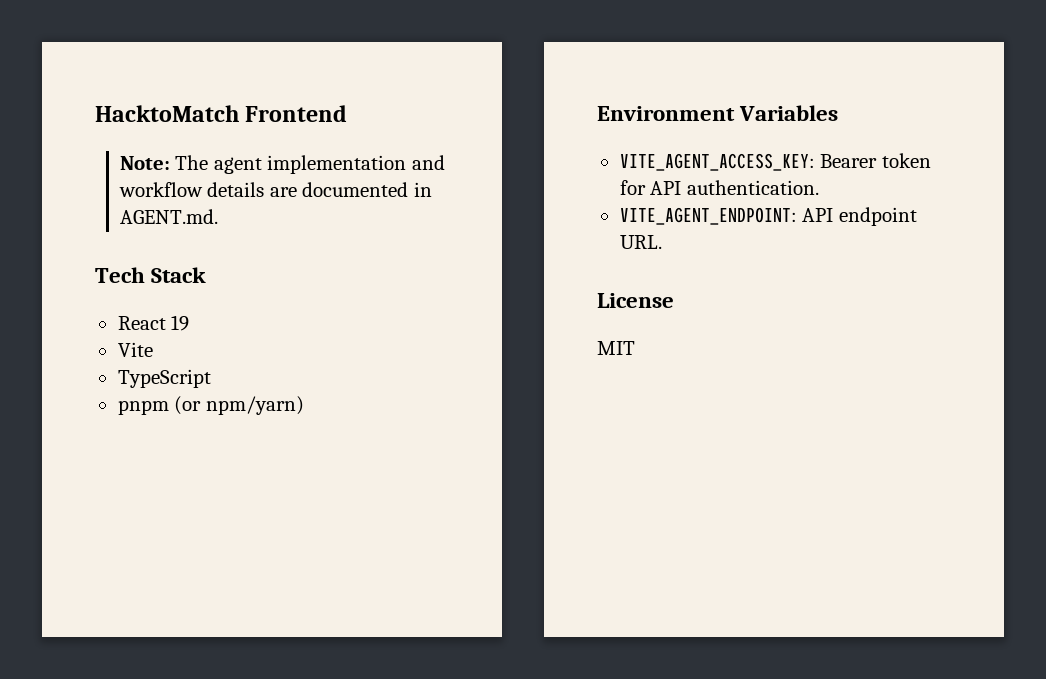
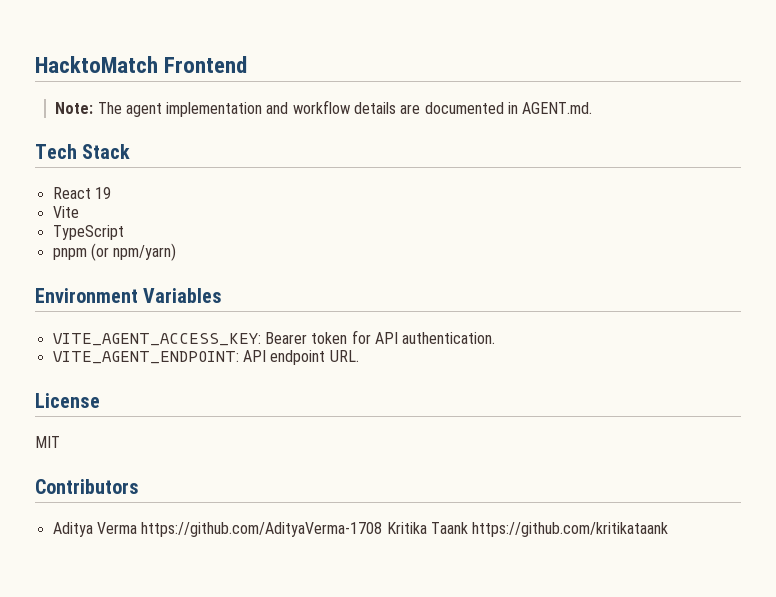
+ Contributors
+ Aditya Verma https://github.com/AdityaVerma-1708 Kritika Taank https://github.com/kritikataank

